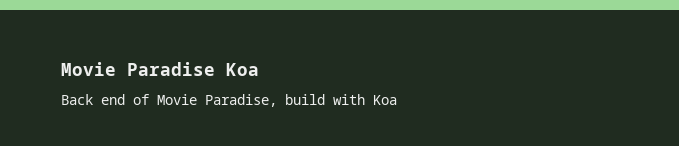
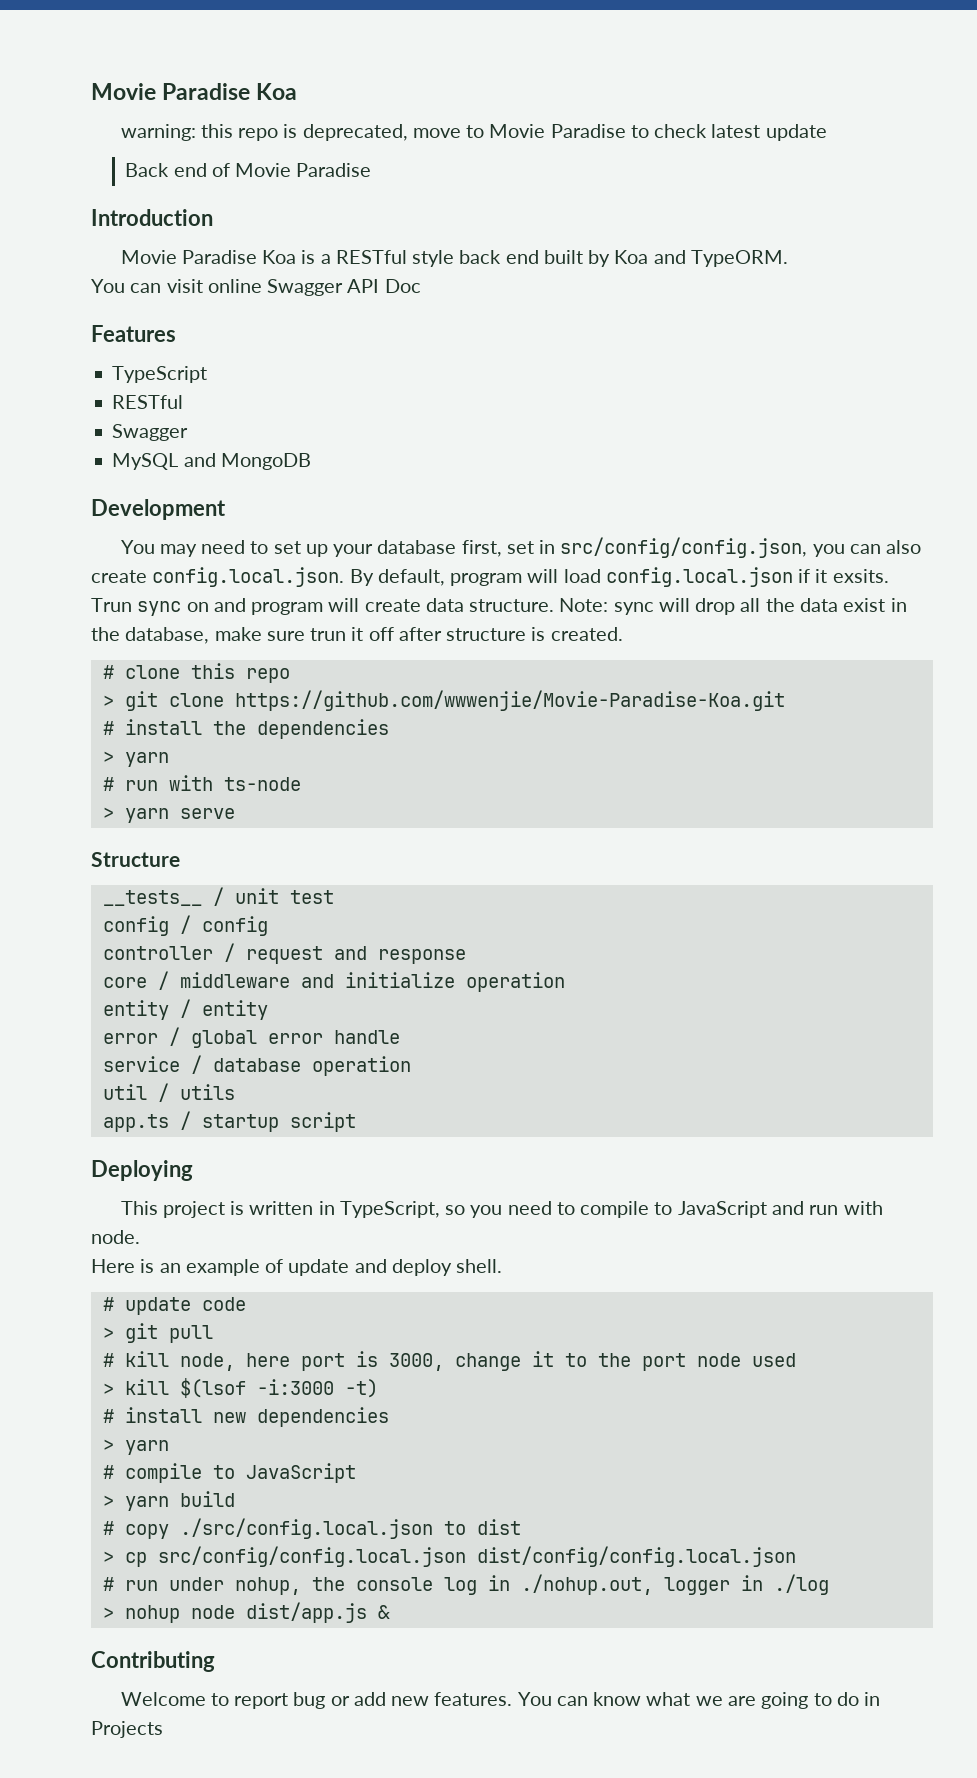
- Back end of Movie Paradise, build with Koa
+ warning: this repo is deprecated, move to Movie Paradise to check latest update
+ Back end of Movie Paradise
+ Introduction
+ Movie Paradise Koa is a RESTful style back end built by Koa and TypeORM.
+ You can visit online Swagger API Doc
+ Features
+ TypeScript
+ RESTful
+ Swagger
+ MySQL and MongoDB
+ Development
+ You may need to set up your database first, set in src/config/config.json, you can also create config.local.json. By default, program will load config.local.json if it exsits. Trun sync on and program will create data structure. Note: sync will drop all the data exist in the database, make sure trun it off after structure is created.
+ # clone this repo
+ > git clone https://github.com/wwwenjie/Movie-Paradise-Koa.git
+ # install the dependencies
+ > yarn
+ # run with ts-node
+ > yarn serve
+ Structure
+ __tests__ / unit test
+ config / config
+ controller / request and response
+ core / middleware and initialize operation
+ entity / entity
+ error / global error handle
+ service / database operation
+ util / utils
+ app.ts / startup script
+ Deploying
+ This project is written in TypeScript, so you need to compile to JavaScript and run with node.
+ Here is an example of update and deploy shell.
+ # update code
+ > git pull
+ # kill node, here port is 3000, change it to the port node used
+ > kill $(lsof -i:3000 -t)
+ # install new dependencies
+ > yarn
+ # compile to JavaScript
+ > yarn build
+ # copy ./src/config.local.json to dist
+ > cp src/config/config.local.json dist/config/config.local.json
+ # run under nohup, the console log in ./nohup.out, logger in ./log
+ > nohup node dist/app.js &
+ Contributing
+ Welcome to report bug or add new features. You can know what we are going to do in Projects

